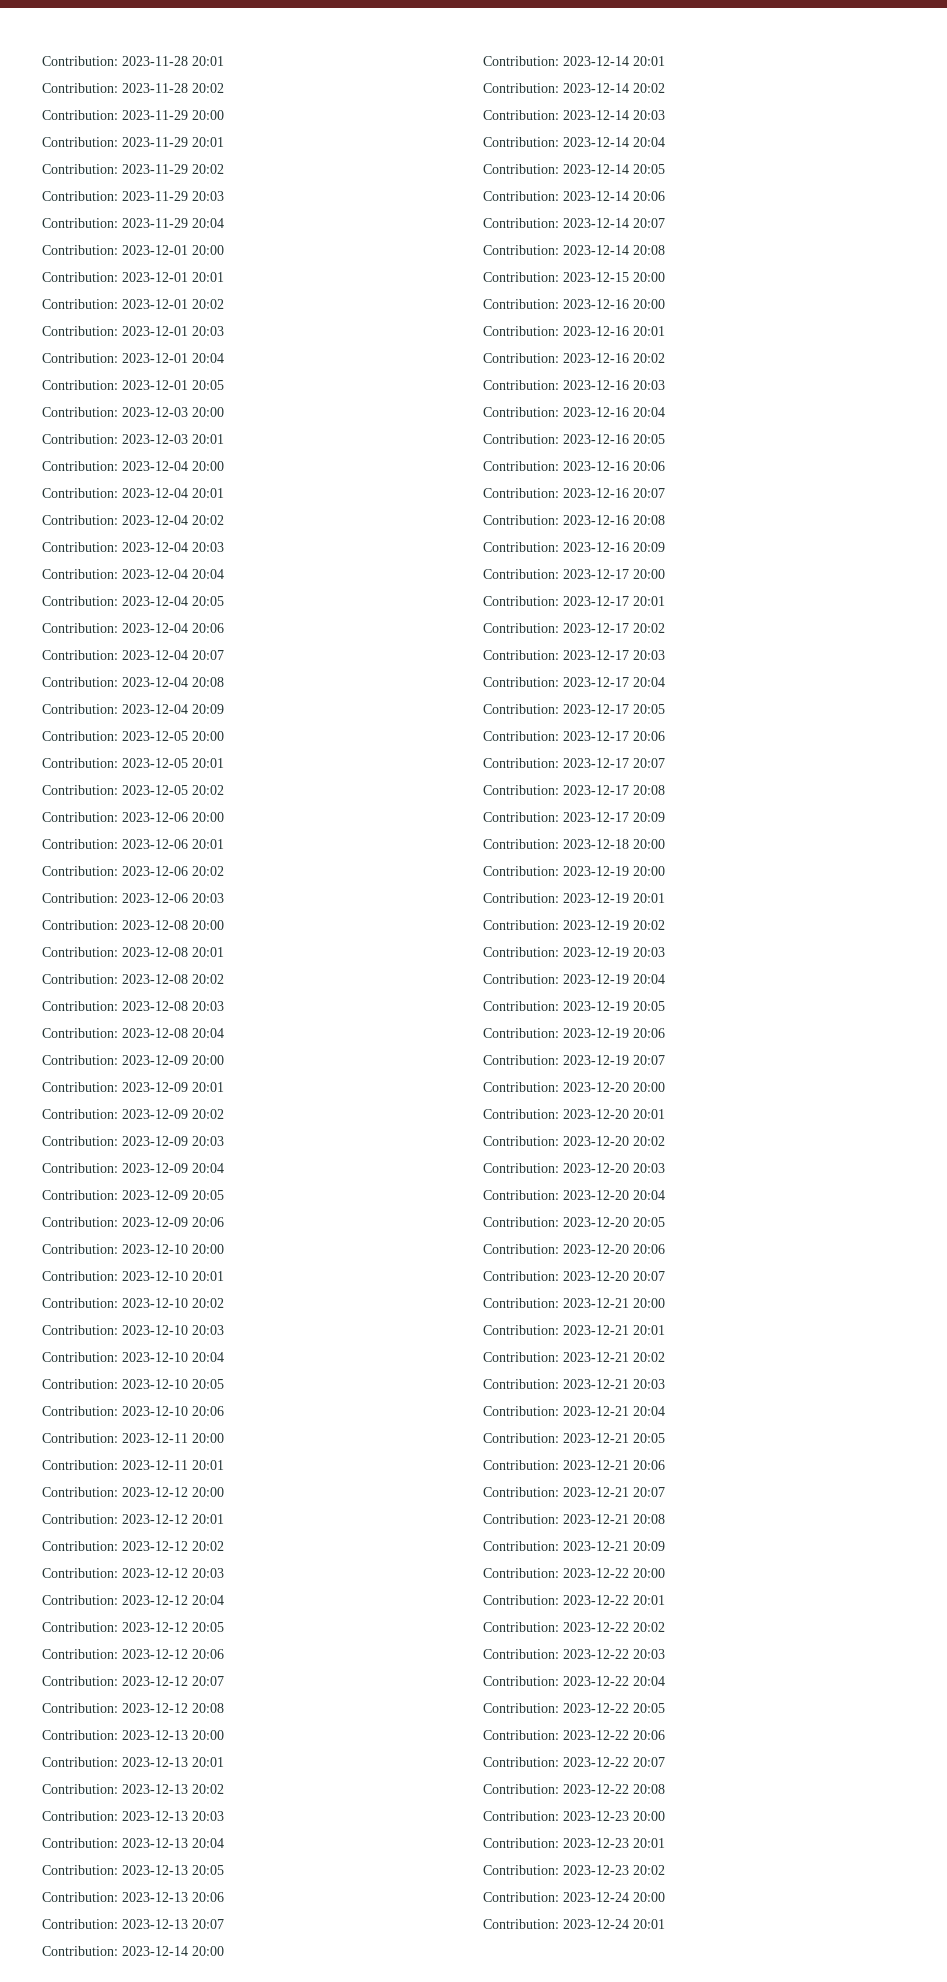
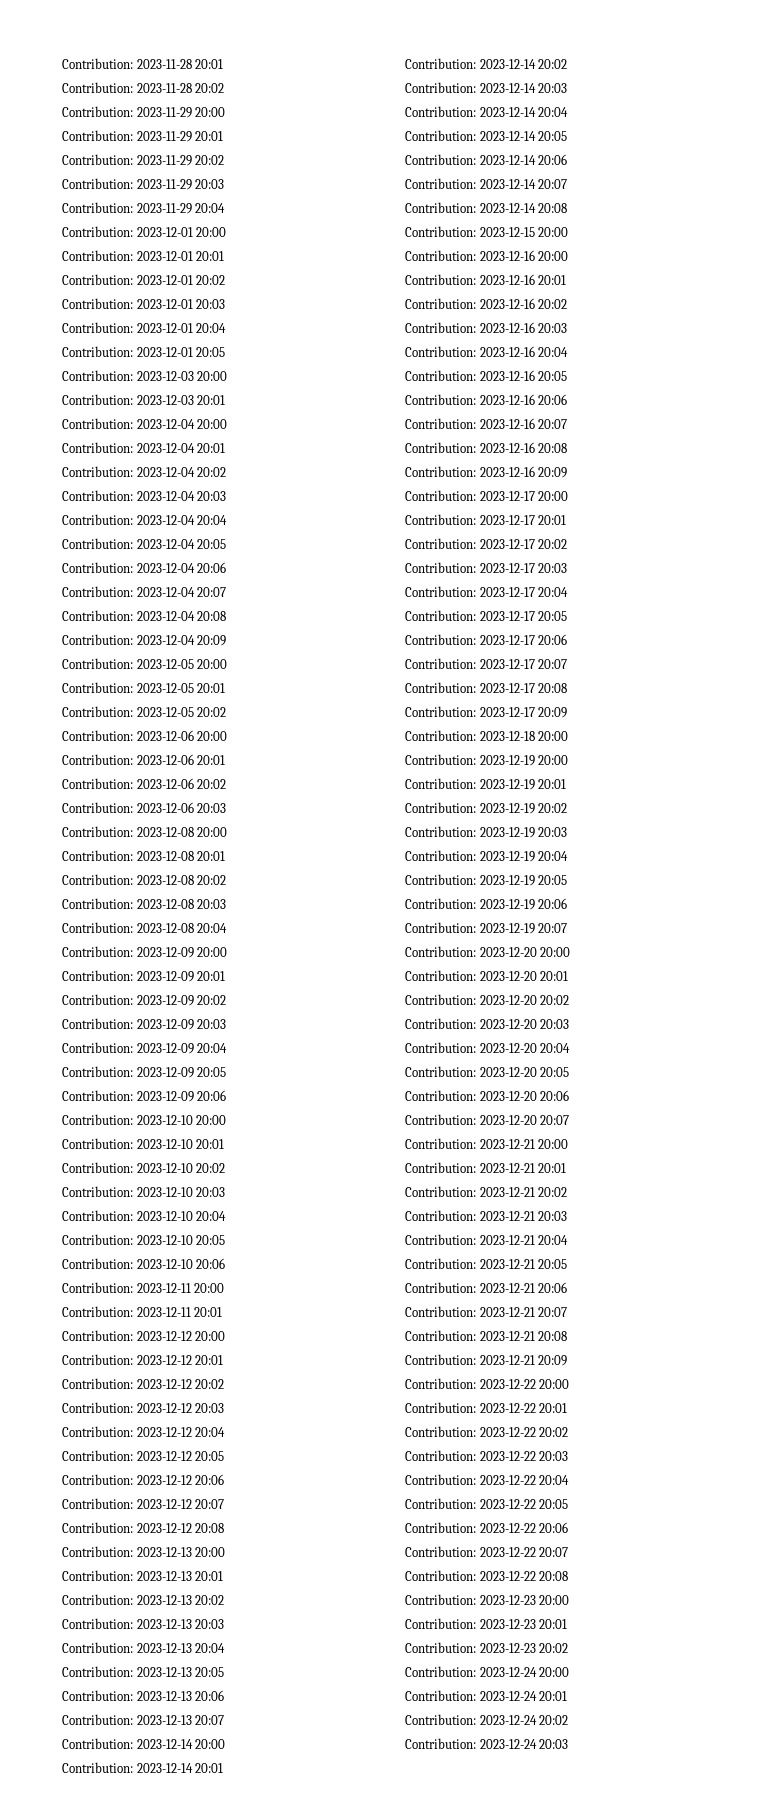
+ Contribution: 2023-12-24 20:02
+ Contribution: 2023-12-24 20:03

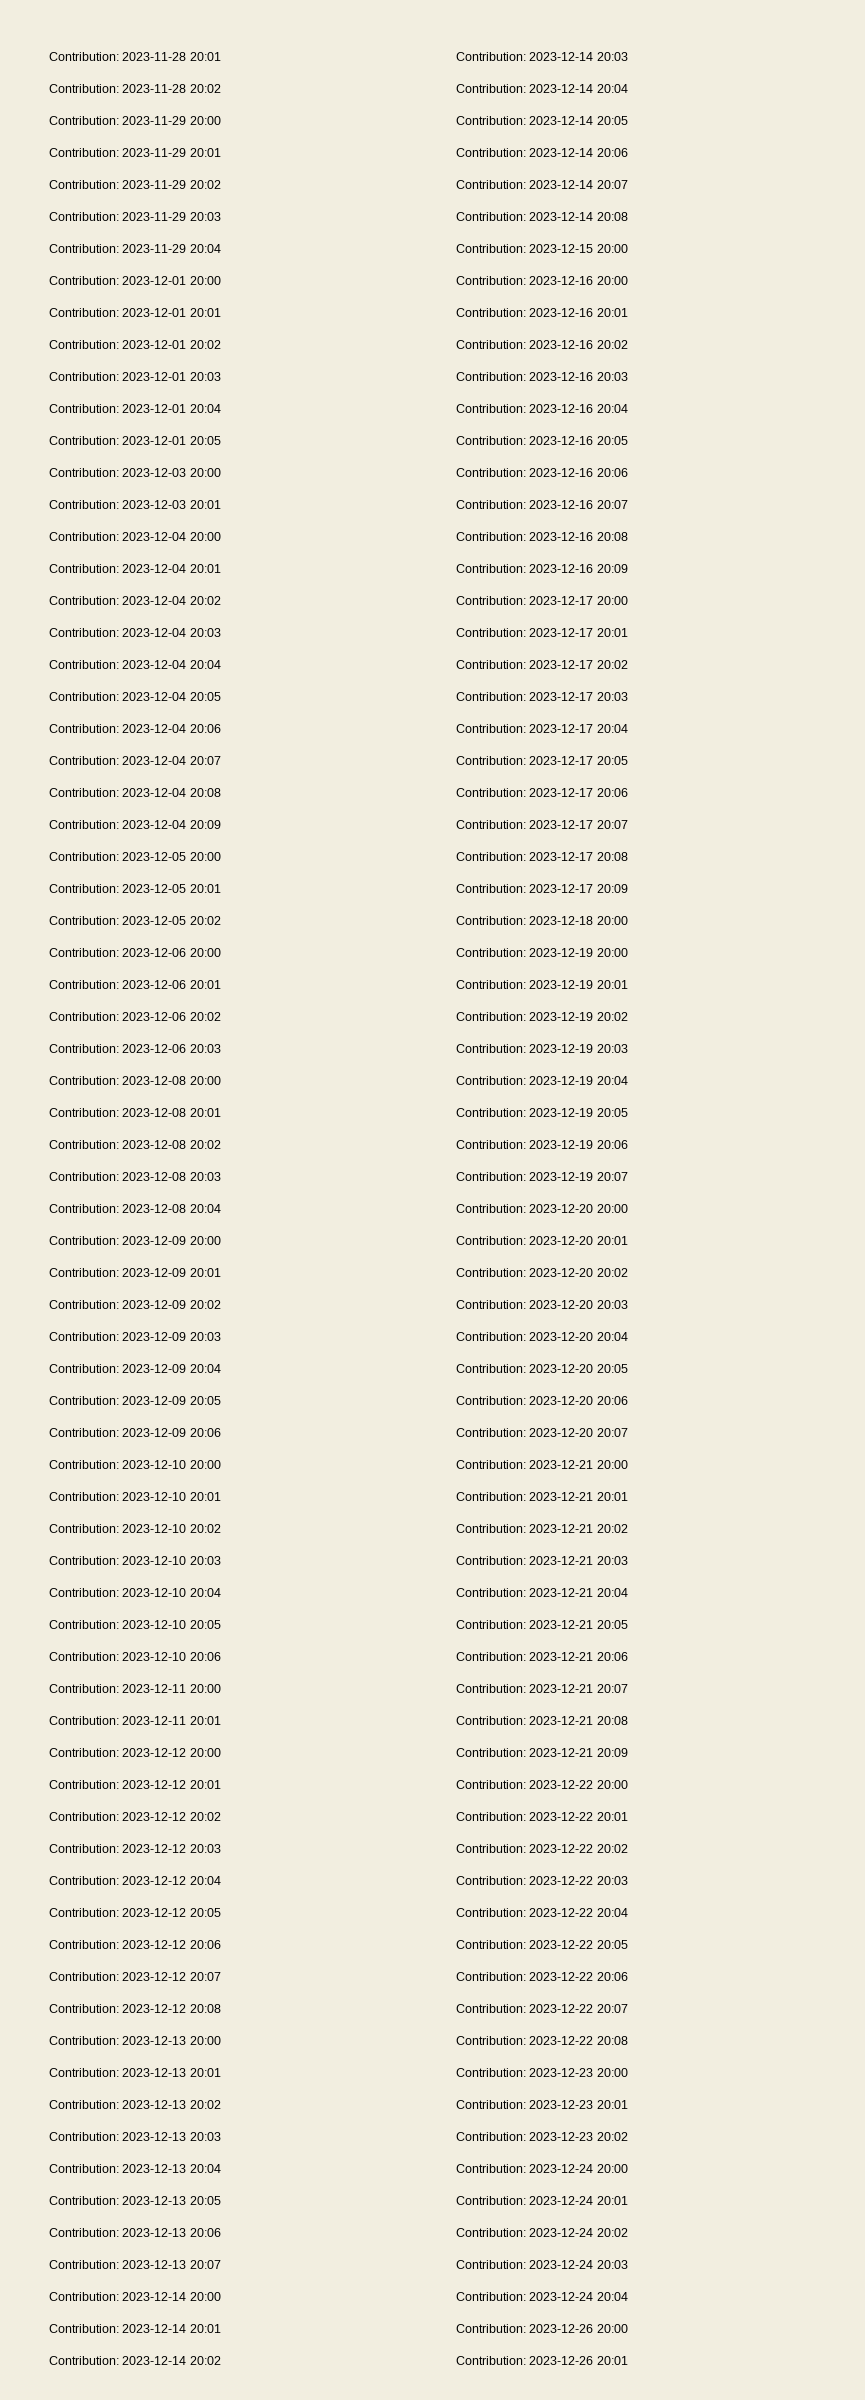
+ Contribution: 2023-12-24 20:04
+ Contribution: 2023-12-26 20:00
+ Contribution: 2023-12-26 20:01

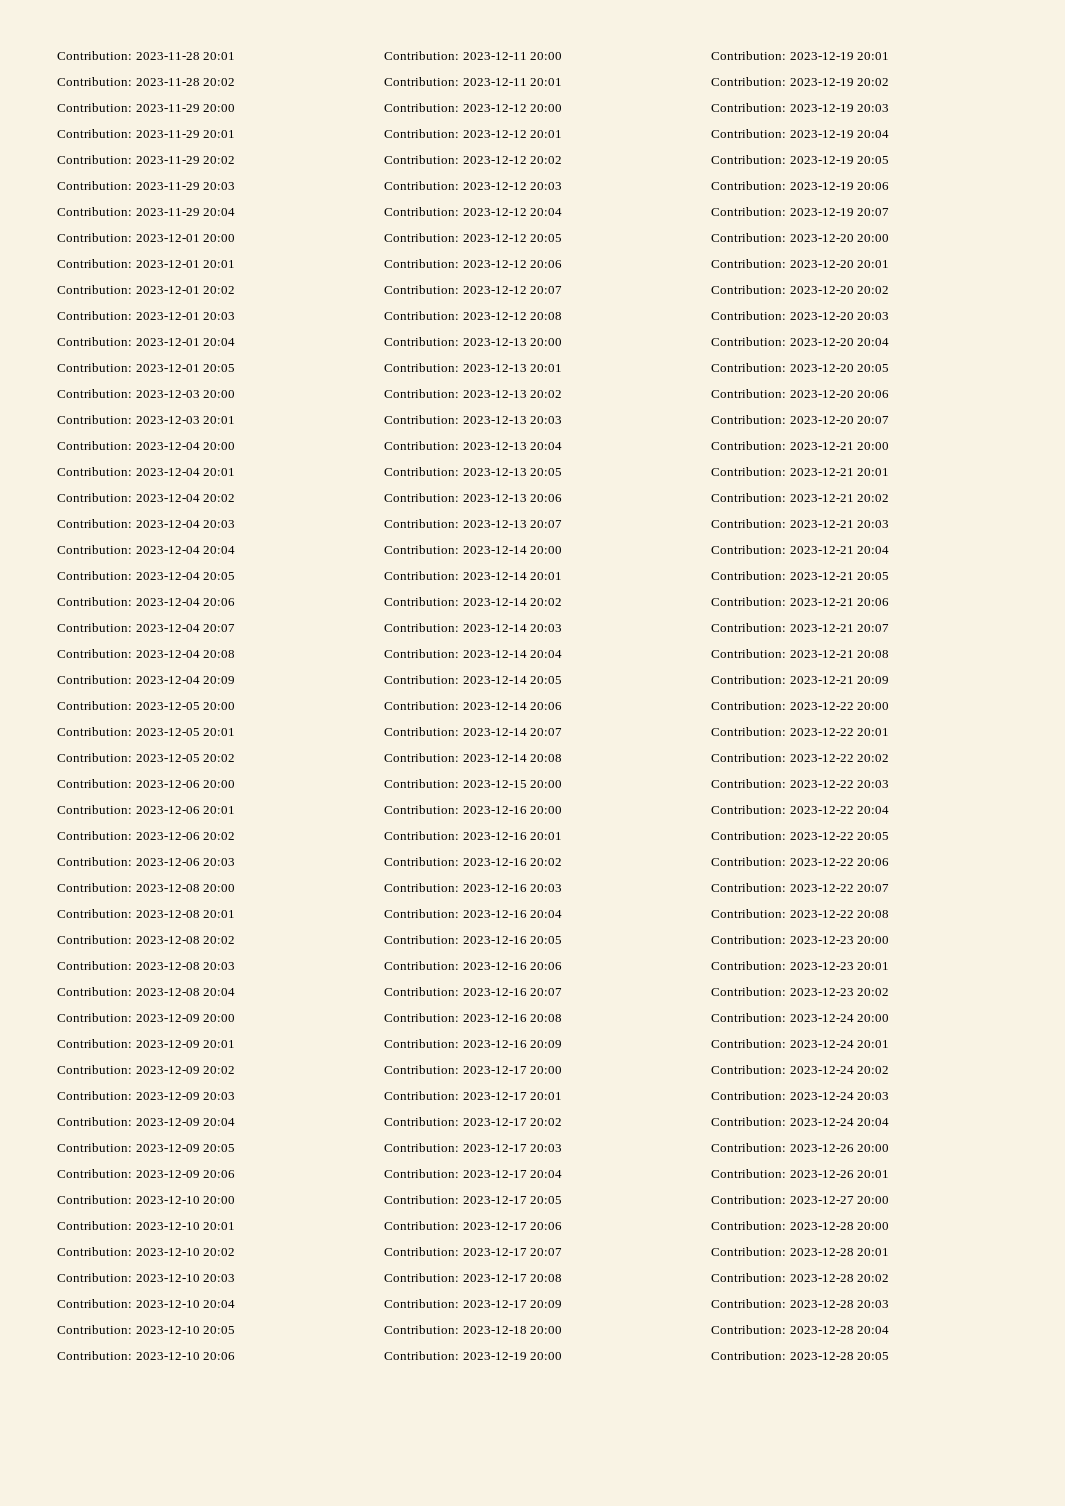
+ Contribution: 2023-12-27 20:00
+ Contribution: 2023-12-28 20:00
+ Contribution: 2023-12-28 20:01
+ Contribution: 2023-12-28 20:02
+ Contribution: 2023-12-28 20:03
+ Contribution: 2023-12-28 20:04
+ Contribution: 2023-12-28 20:05

